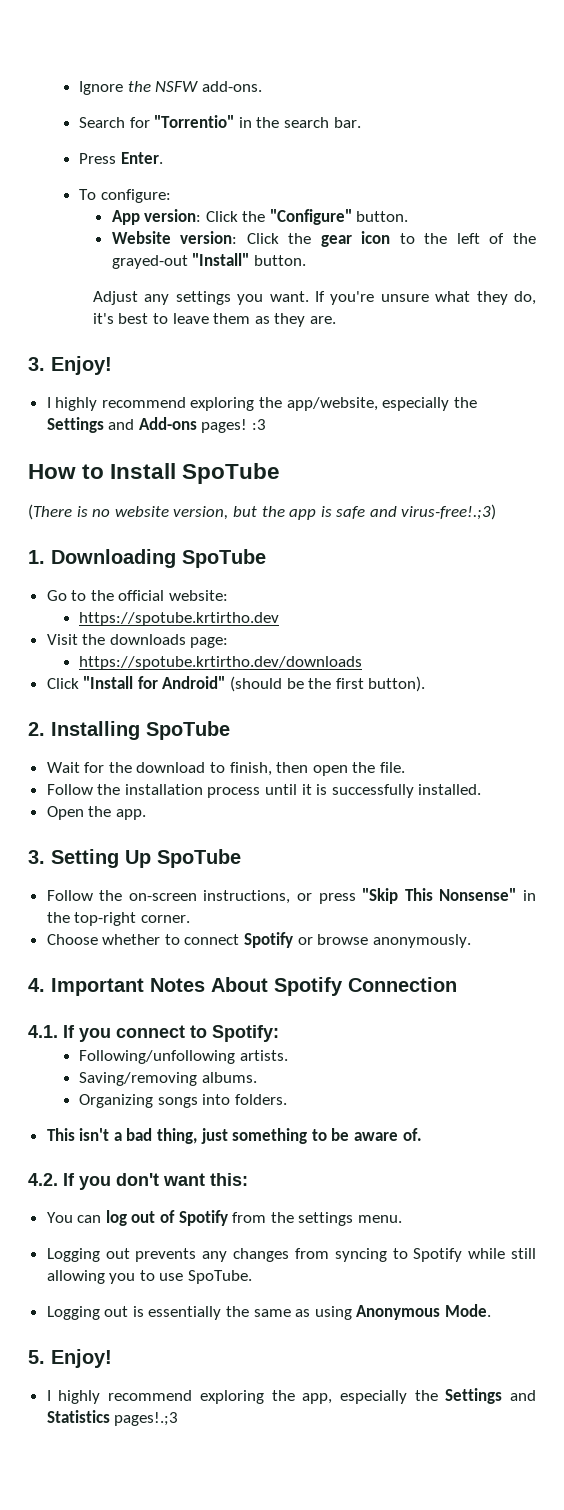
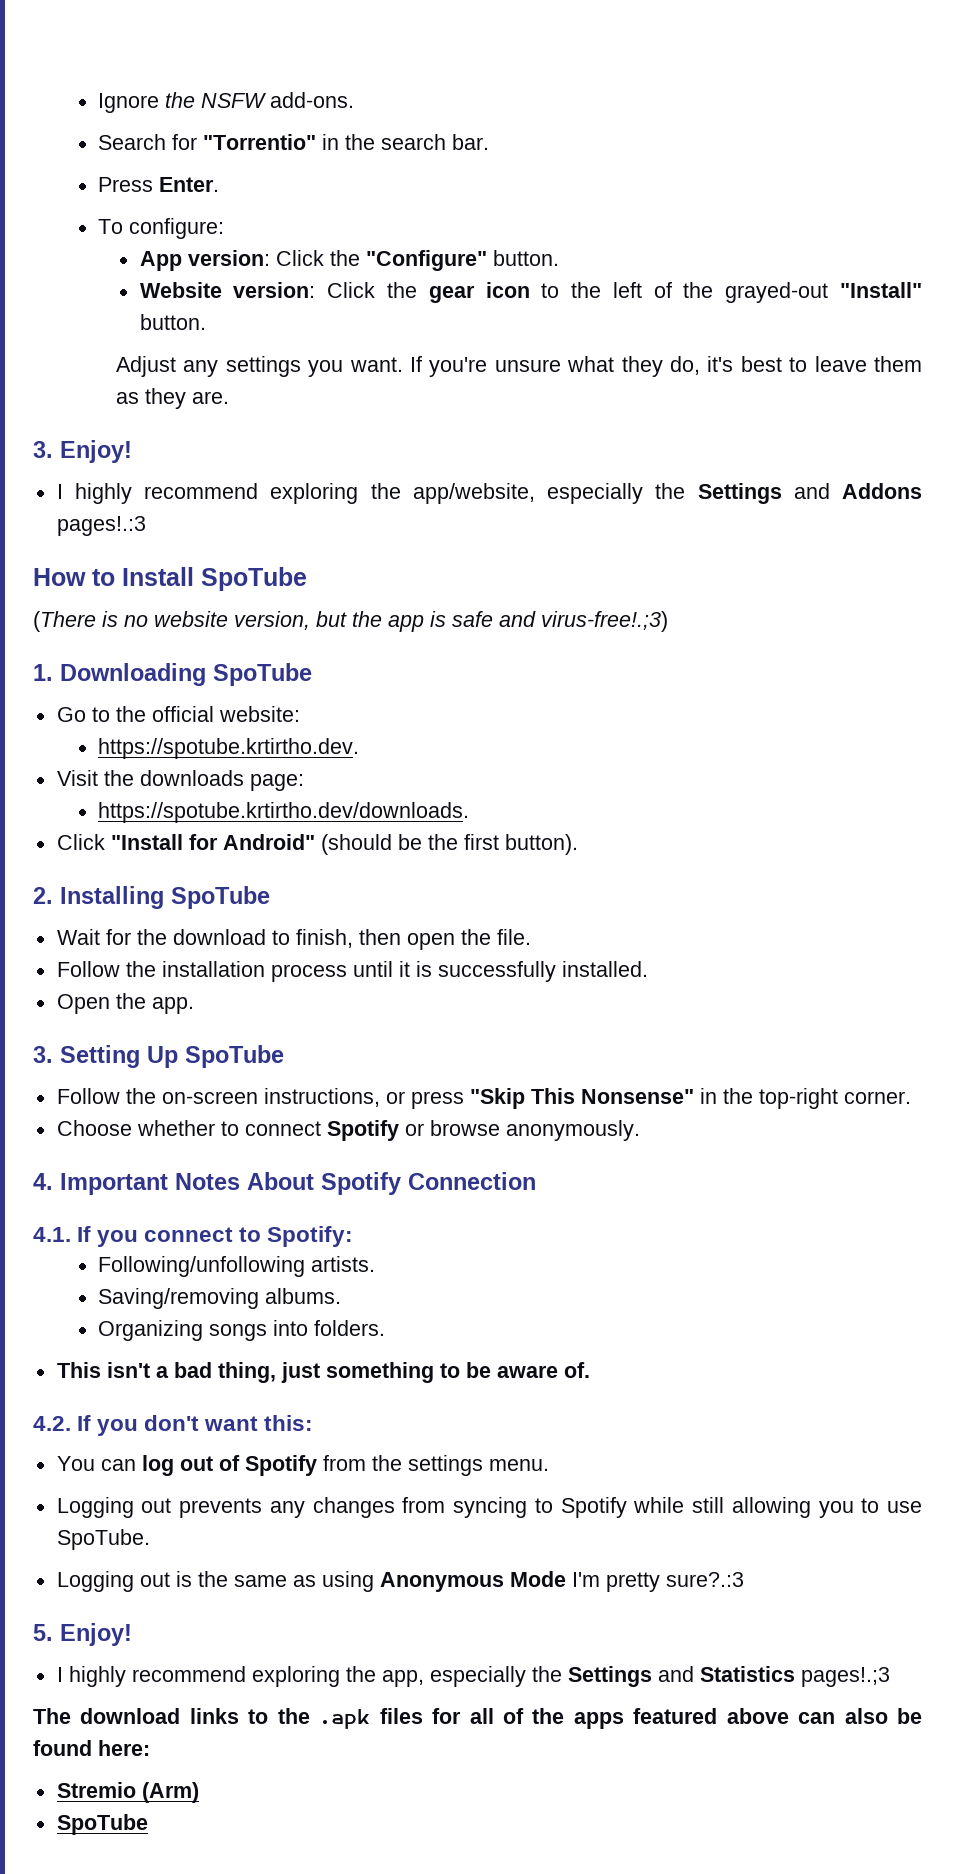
- I highly recommend exploring the app/website, especially the Settings and Add-ons pages! :3
+ I highly recommend exploring the app/website, especially the Settings and Addons pages!.:3
- https://spotube.krtirtho.dev
+ https://spotube.krtirtho.dev.
- https://spotube.krtirtho.dev/downloads
+ https://spotube.krtirtho.dev/downloads.
- Logging out is essentially the same as using Anonymous Mode.
+ Logging out is the same as using Anonymous Mode I'm pretty sure?.:3
+ The download links to the .apk files for all of the apps featured above can also be found here:
+ Stremio (Arm)
+ SpoTube

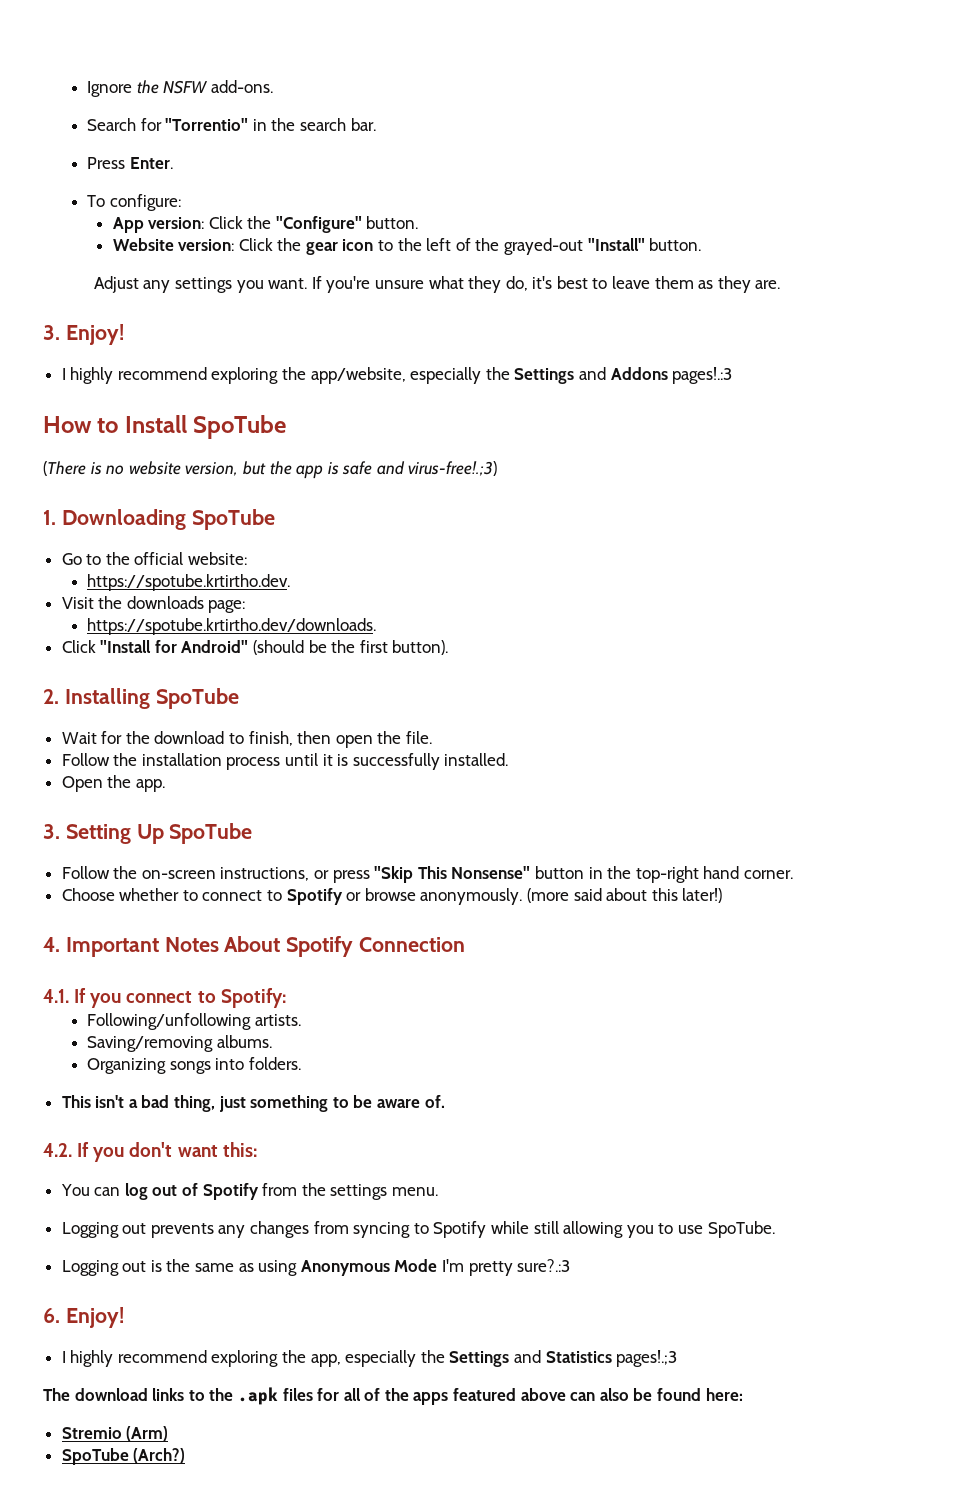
- Follow the on-screen instructions, or press "Skip This Nonsense" in the top-right corner.
+ Follow the on-screen instructions, or press "Skip This Nonsense" button in the top-right hand corner.
- Choose whether to connect Spotify or browse anonymously.
+ Choose whether to connect to Spotify or browse anonymously. (more said about this later!)
- 5. Enjoy!
+ 6. Enjoy!
  Stremio (Arm)
- SpoTube
+ SpoTube (Arch?)

